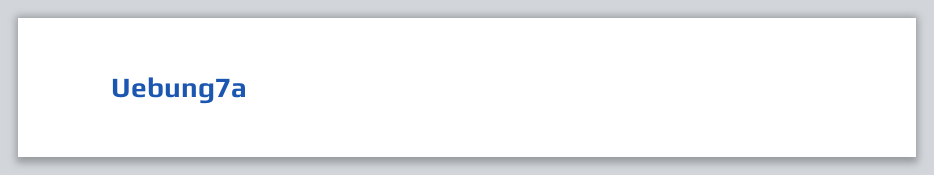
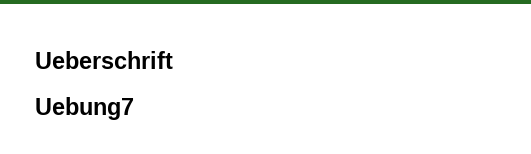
- Uebung7a
+ Ueberschrift
+ Uebung7

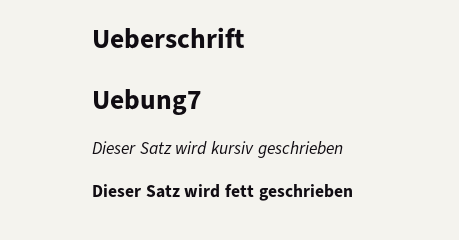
+ Dieser Satz wird kursiv geschrieben
+ Dieser Satz wird fett geschrieben

